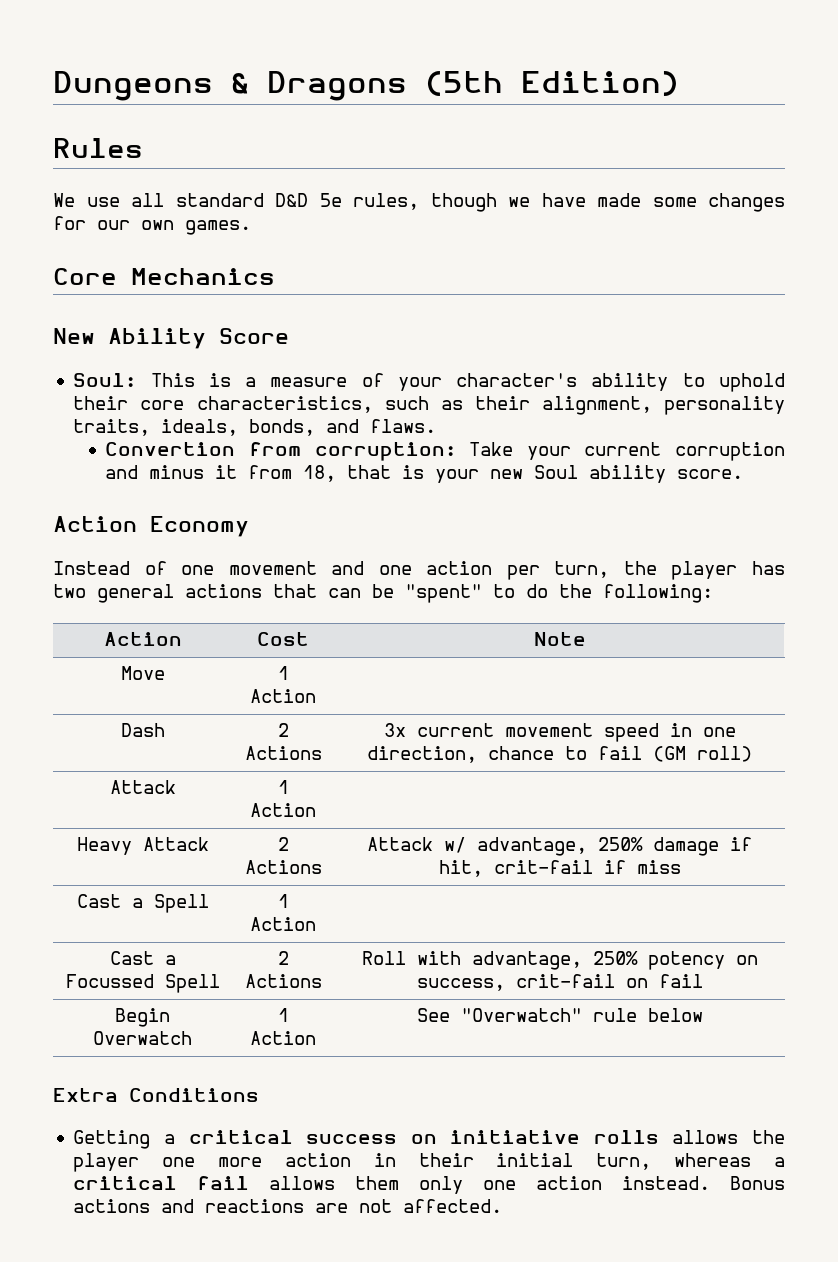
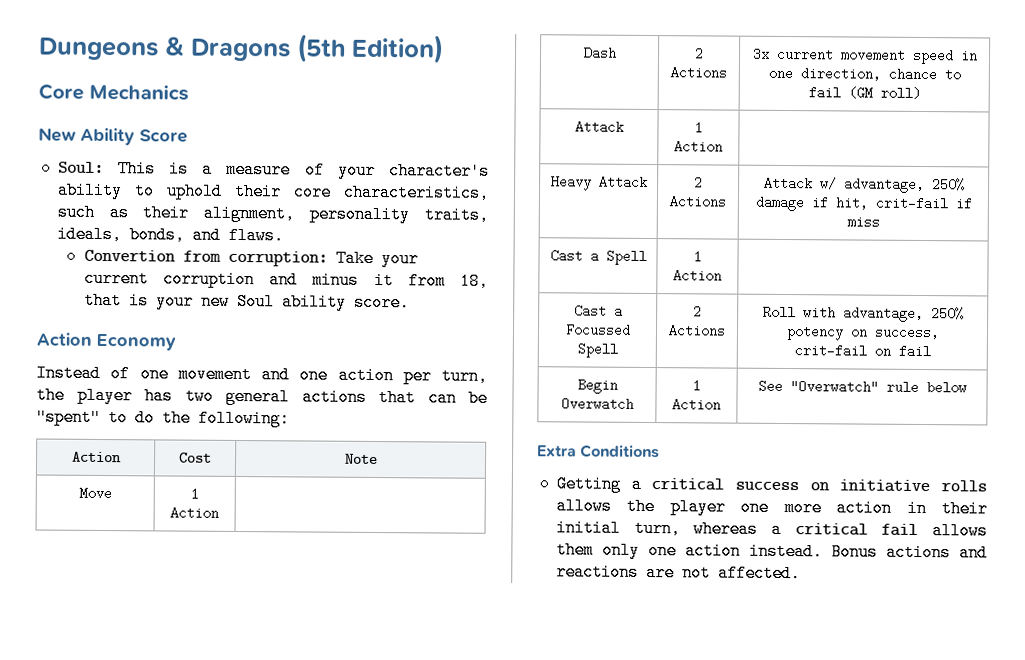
- Rules
- We use all standard D&D 5e rules, though we have made some changes for our own games.

